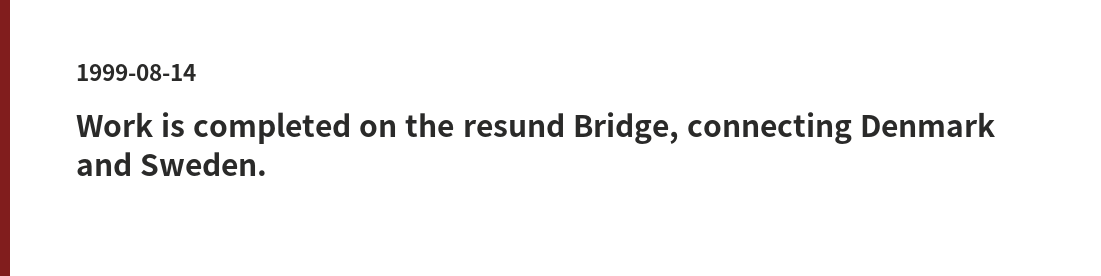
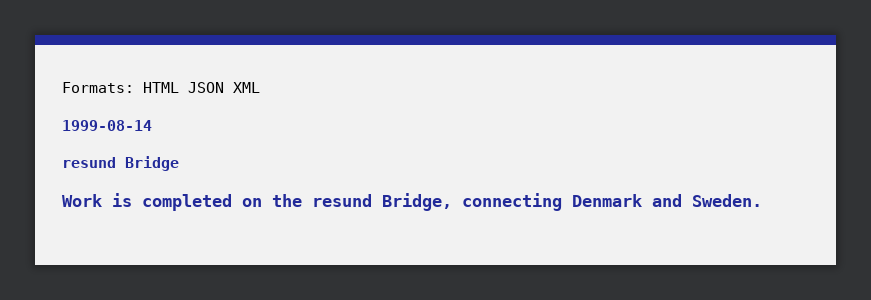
+ Formats: HTML JSON XML
+ resund Bridge

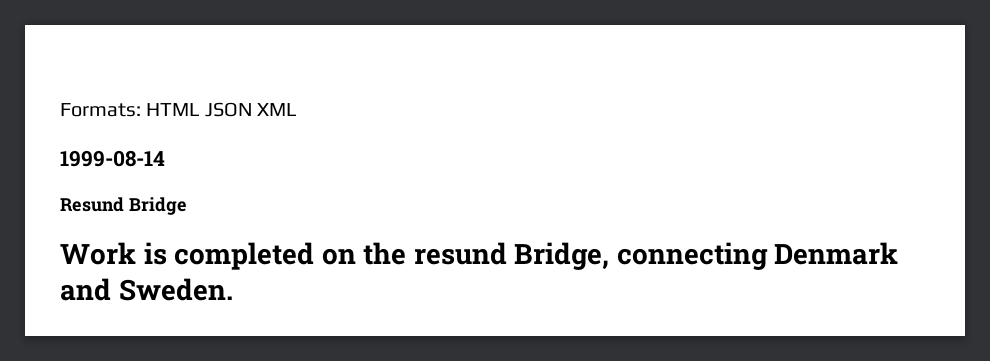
- resund Bridge
+ Resund Bridge

